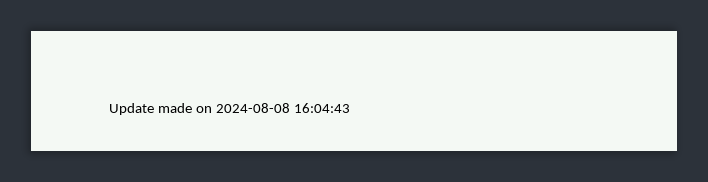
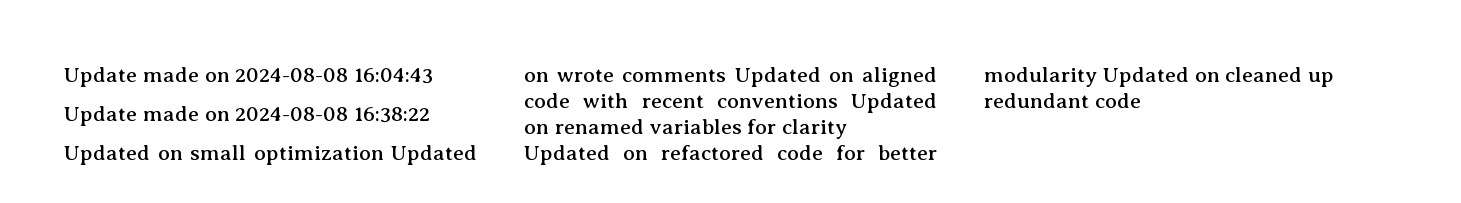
+ Update made on 2024-08-08 16:38:22
+ Updated on small optimization Updated on wrote comments Updated on aligned code with recent conventions Updated on renamed variables for clarity Updated on refactored code for better modularity Updated on cleaned up redundant code

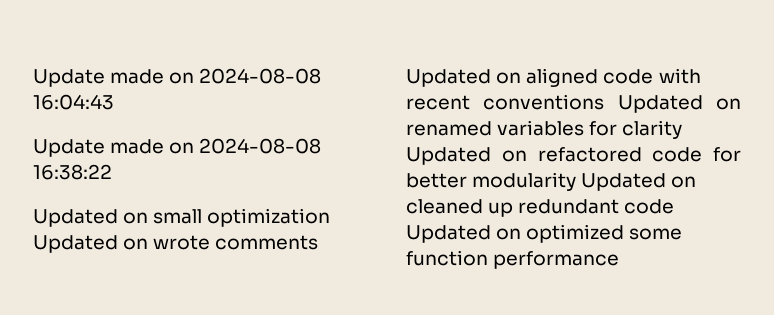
- Updated on small optimization Updated on wrote comments Updated on aligned code with recent conventions Updated on renamed variables for clarity Updated on refactored code for better modularity Updated on cleaned up redundant code
+ Updated on small optimization Updated on wrote comments Updated on aligned code with recent conventions Updated on renamed variables for clarity Updated on refactored code for better modularity Updated on cleaned up redundant code Updated on optimized some function performance

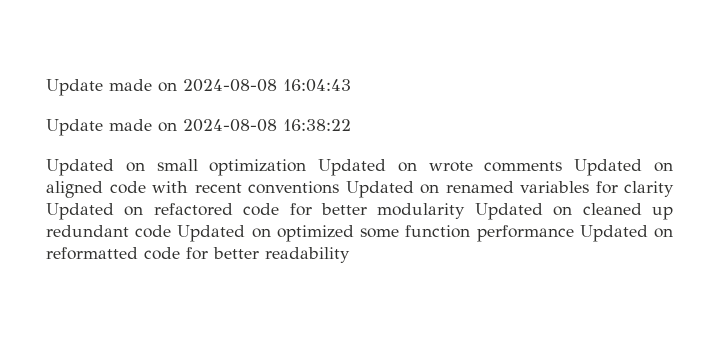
- Updated on small optimization Updated on wrote comments Updated on aligned code with recent conventions Updated on renamed variables for clarity Updated on refactored code for better modularity Updated on cleaned up redundant code Updated on optimized some function performance
+ Updated on small optimization Updated on wrote comments Updated on aligned code with recent conventions Updated on renamed variables for clarity Updated on refactored code for better modularity Updated on cleaned up redundant code Updated on optimized some function performance Updated on reformatted code for better readability

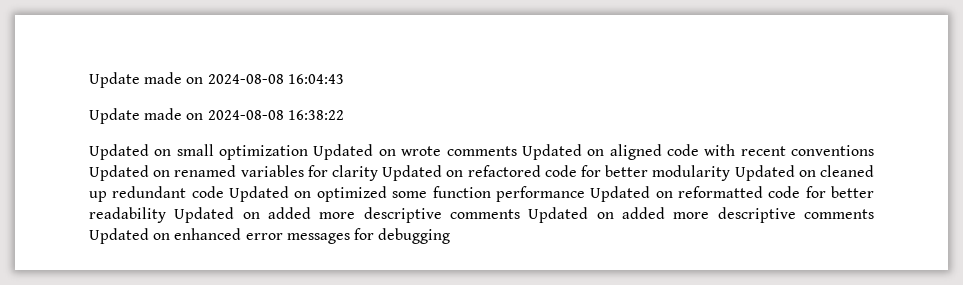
- Updated on small optimization Updated on wrote comments Updated on aligned code with recent conventions Updated on renamed variables for clarity Updated on refactored code for better modularity Updated on cleaned up redundant code Updated on optimized some function performance Updated on reformatted code for better readability
+ Updated on small optimization Updated on wrote comments Updated on aligned code with recent conventions Updated on renamed variables for clarity Updated on refactored code for better modularity Updated on cleaned up redundant code Updated on optimized some function performance Updated on reformatted code for better readability Updated on added more descriptive comments Updated on added more descriptive comments Updated on enhanced error messages for debugging

